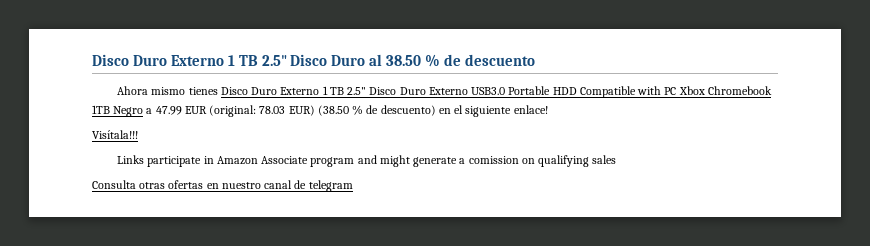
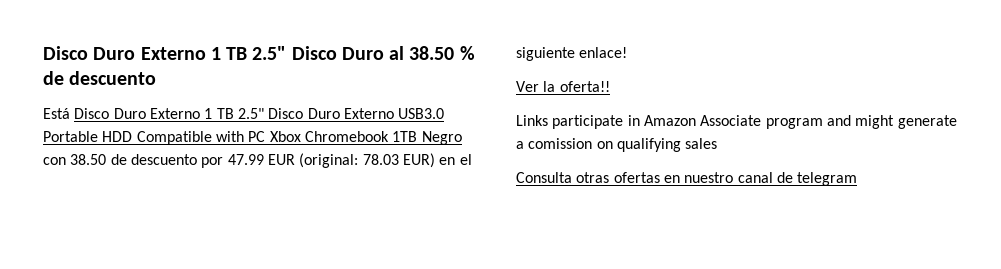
- Ahora mismo tienes Disco Duro Externo 1 TB 2.5" Disco Duro Externo USB3.0 Portable HDD Compatible with PC Xbox Chromebook 1TB Negro a 47.99 EUR (original: 78.03 EUR) (38.50 % de descuento) en el siguiente enlace!
+ Está Disco Duro Externo 1 TB 2.5" Disco Duro Externo USB3.0 Portable HDD Compatible with PC Xbox Chromebook 1TB Negro con 38.50 de descuento por 47.99 EUR (original: 78.03 EUR) en el siguiente enlace!
- Visítala!!!
+ Ver la oferta!!

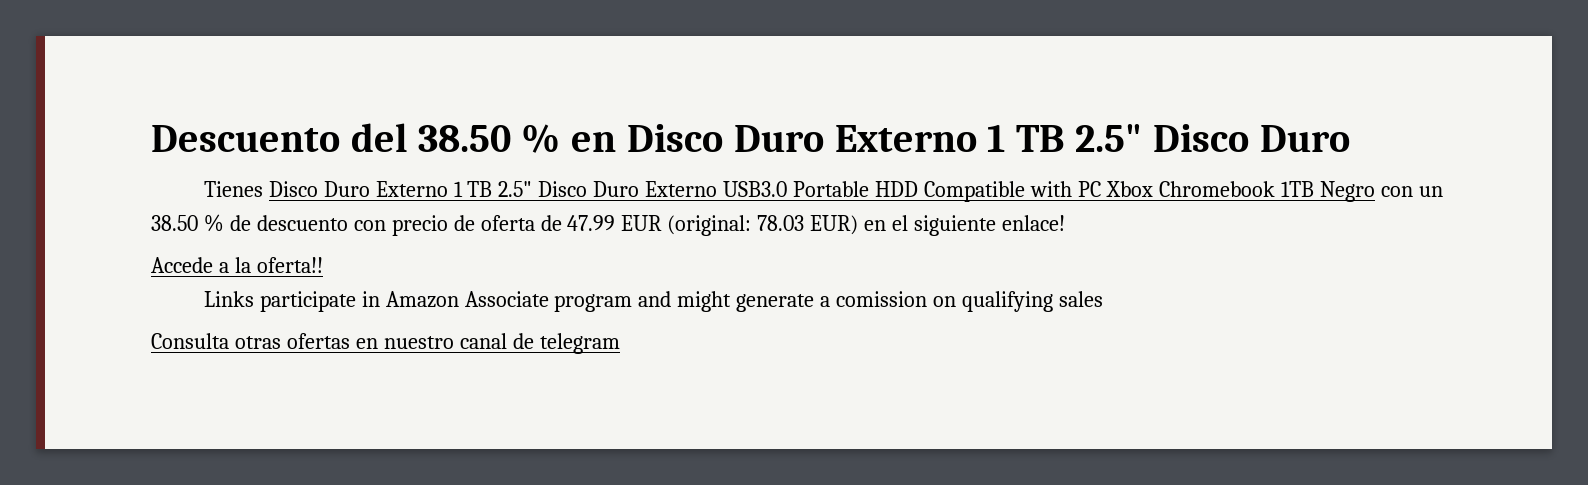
- Disco Duro Externo 1 TB 2.5" Disco Duro al 38.50 % de descuento
- Está Disco Duro Externo 1 TB 2.5" Disco Duro Externo USB3.0 Portable HDD Compatible with PC Xbox Chromebook 1TB Negro con 38.50 de descuento por 47.99 EUR (original: 78.03 EUR) en el siguiente enlace!
+ Descuento del 38.50 % en Disco Duro Externo 1 TB 2.5" Disco Duro
+ Tienes Disco Duro Externo 1 TB 2.5" Disco Duro Externo USB3.0 Portable HDD Compatible with PC Xbox Chromebook 1TB Negro con un 38.50 % de descuento con precio de oferta de 47.99 EUR (original: 78.03 EUR) en el siguiente enlace!
- Ver la oferta!!
+ Accede a la oferta!!

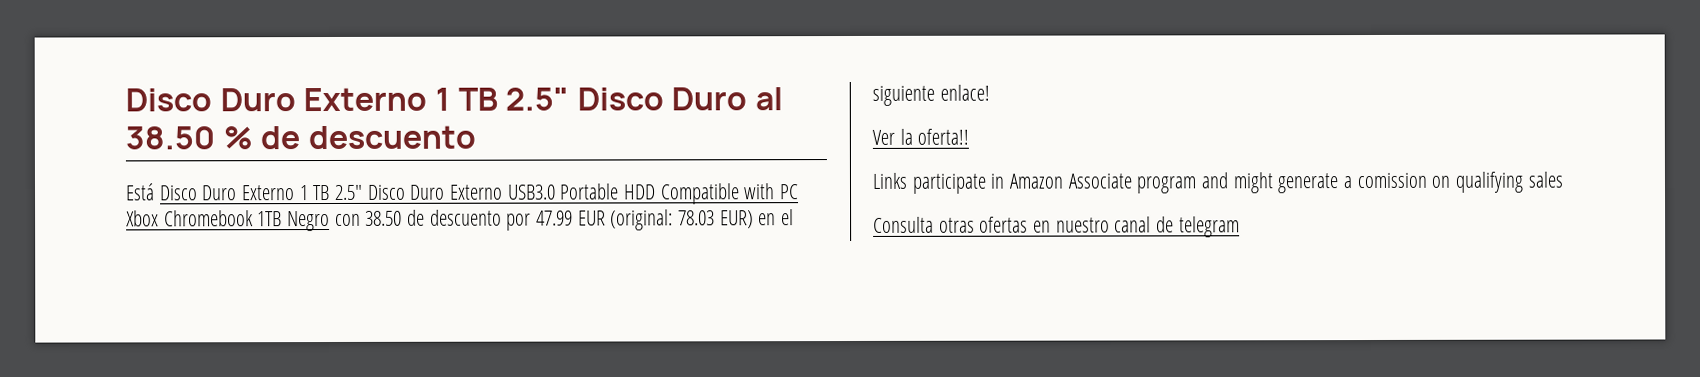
- Descuento del 38.50 % en Disco Duro Externo 1 TB 2.5" Disco Duro
- Tienes Disco Duro Externo 1 TB 2.5" Disco Duro Externo USB3.0 Portable HDD Compatible with PC Xbox Chromebook 1TB Negro con un 38.50 % de descuento con precio de oferta de 47.99 EUR (original: 78.03 EUR) en el siguiente enlace!
+ Disco Duro Externo 1 TB 2.5" Disco Duro al 38.50 % de descuento
+ Está Disco Duro Externo 1 TB 2.5" Disco Duro Externo USB3.0 Portable HDD Compatible with PC Xbox Chromebook 1TB Negro con 38.50 de descuento por 47.99 EUR (original: 78.03 EUR) en el siguiente enlace!
- Accede a la oferta!!
+ Ver la oferta!!

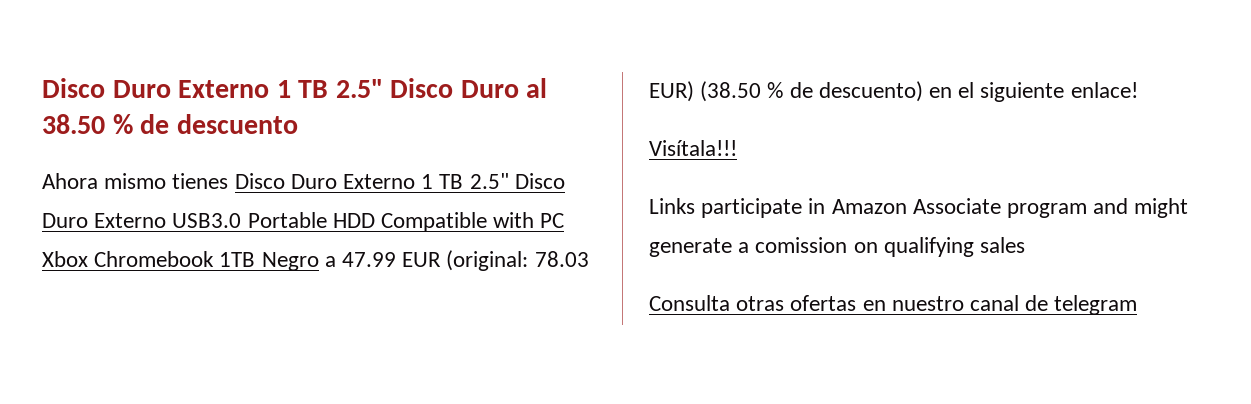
- Está Disco Duro Externo 1 TB 2.5" Disco Duro Externo USB3.0 Portable HDD Compatible with PC Xbox Chromebook 1TB Negro con 38.50 de descuento por 47.99 EUR (original: 78.03 EUR) en el siguiente enlace!
+ Ahora mismo tienes Disco Duro Externo 1 TB 2.5" Disco Duro Externo USB3.0 Portable HDD Compatible with PC Xbox Chromebook 1TB Negro a 47.99 EUR (original: 78.03 EUR) (38.50 % de descuento) en el siguiente enlace!
- Ver la oferta!!
+ Visítala!!!

